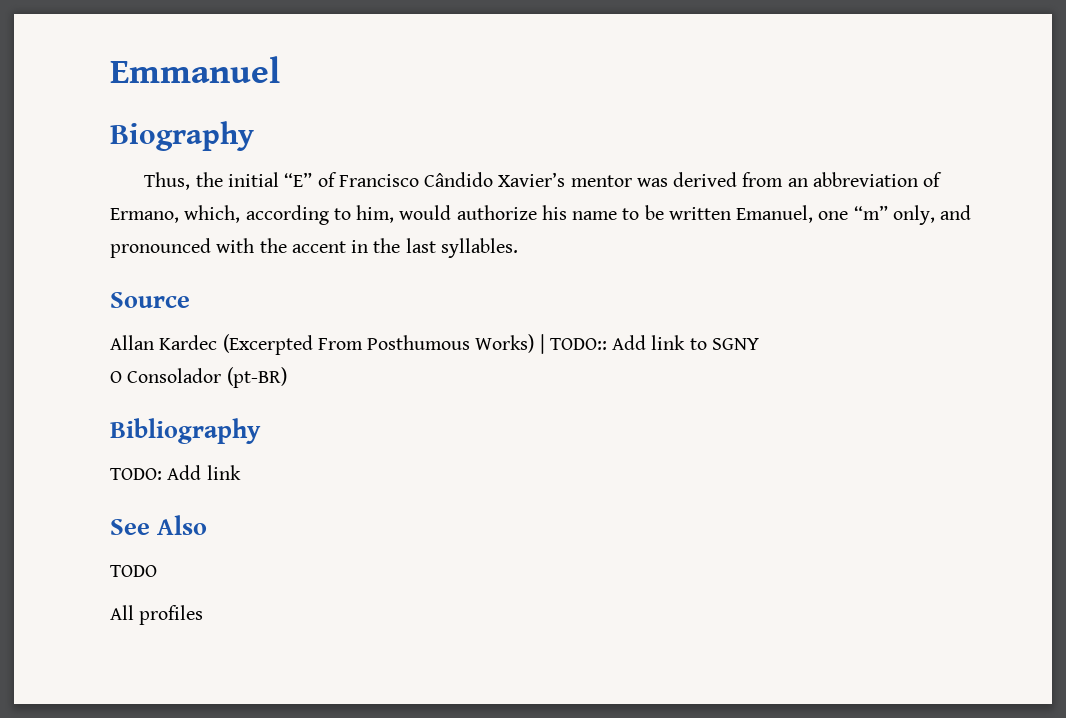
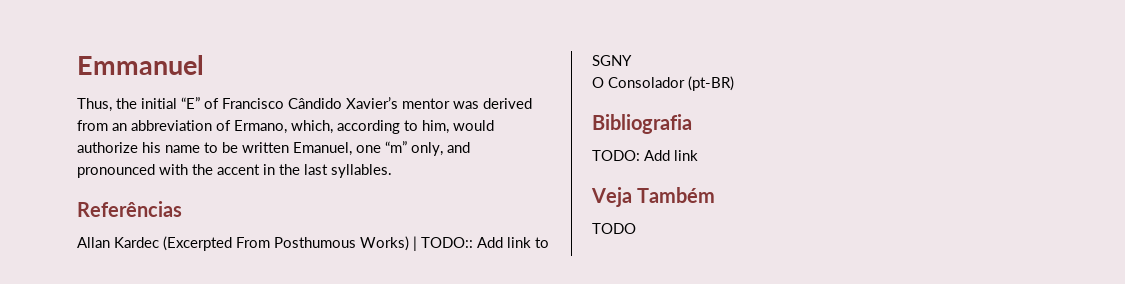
- Biography
- Source
+ Referências
- Bibliography
+ Bibliografia
- See Also
+ Veja Também
- All profiles

